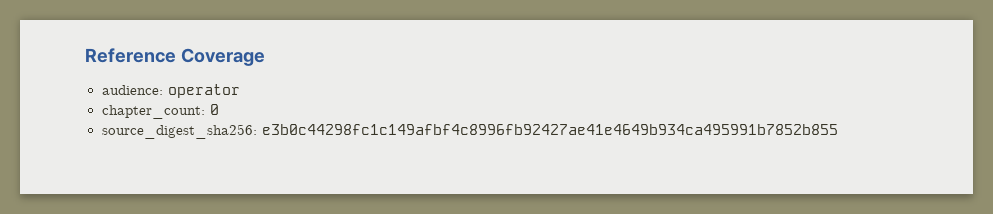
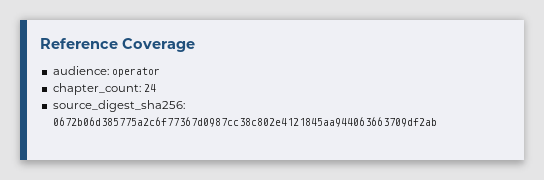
- chapter_count: 0
+ chapter_count: 24
- source_digest_sha256: e3b0c44298fc1c149afbf4c8996fb92427ae41e4649b934ca495991b7852b855
+ source_digest_sha256: 0672b06d385775a2c6f77367d0987cc38c802e4121845aa944063663709df2ab

